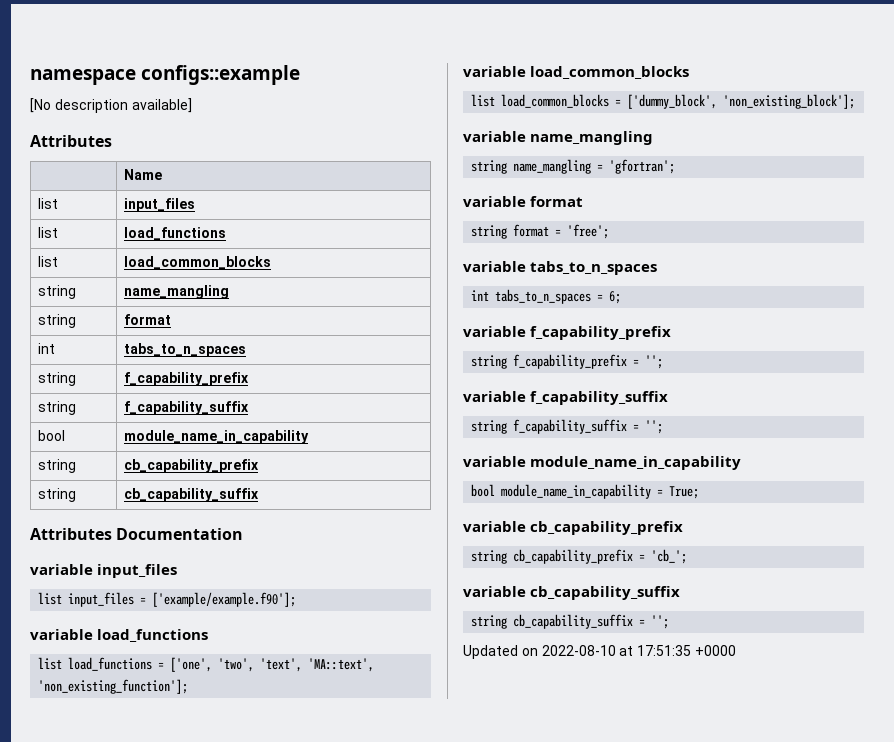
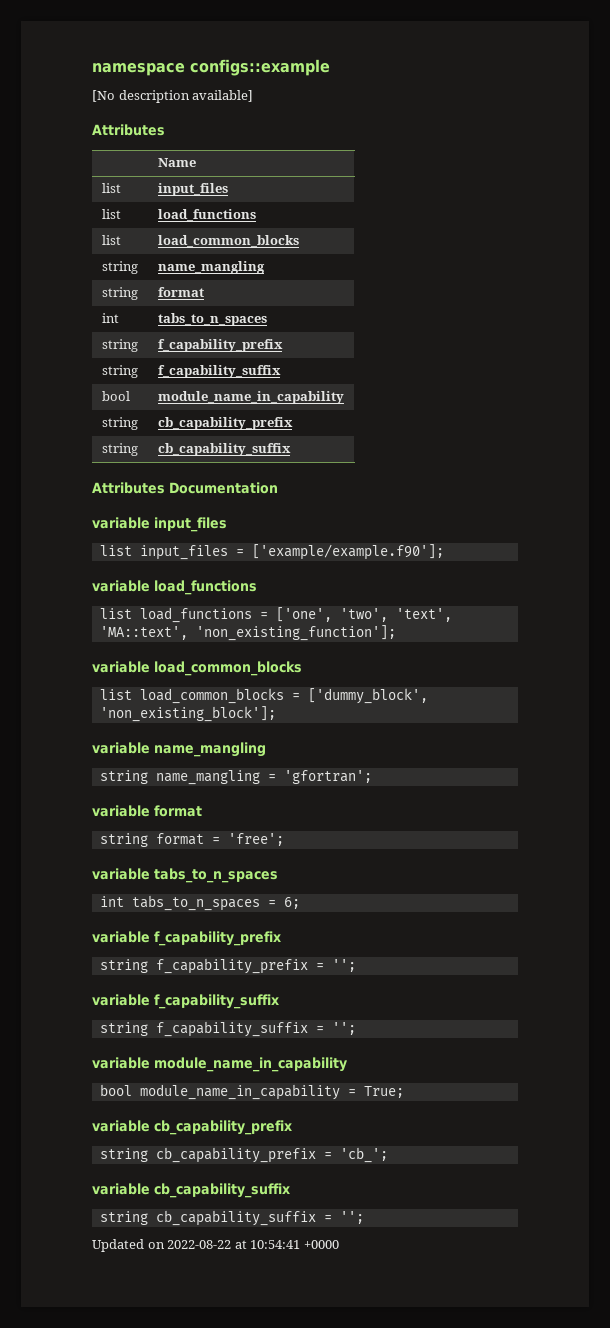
- Updated on 2022-08-10 at 17:51:35 +0000
+ Updated on 2022-08-22 at 10:54:41 +0000

